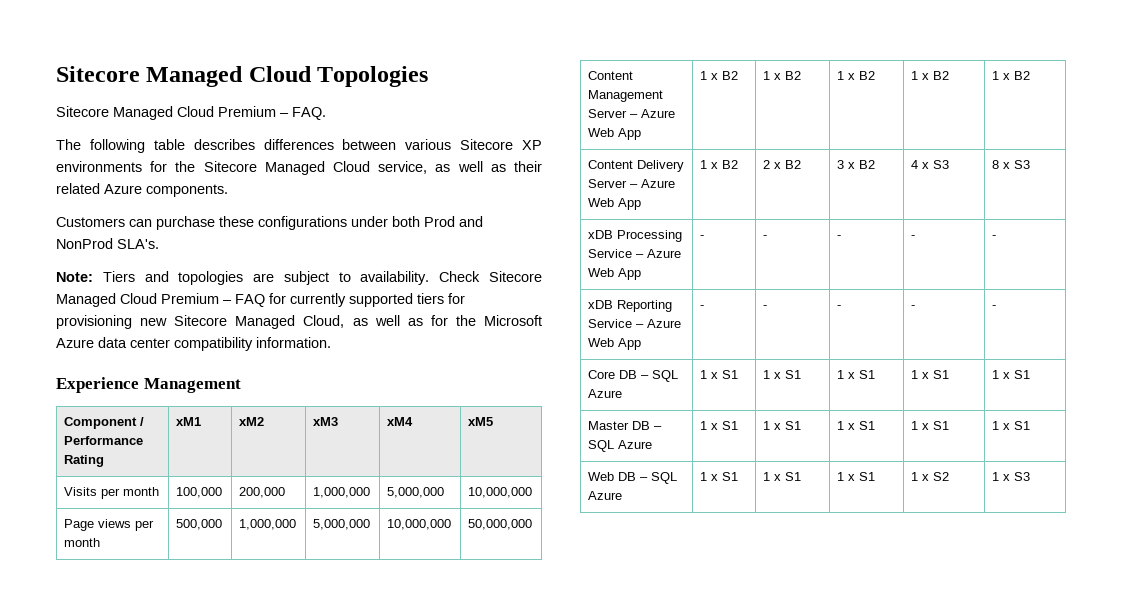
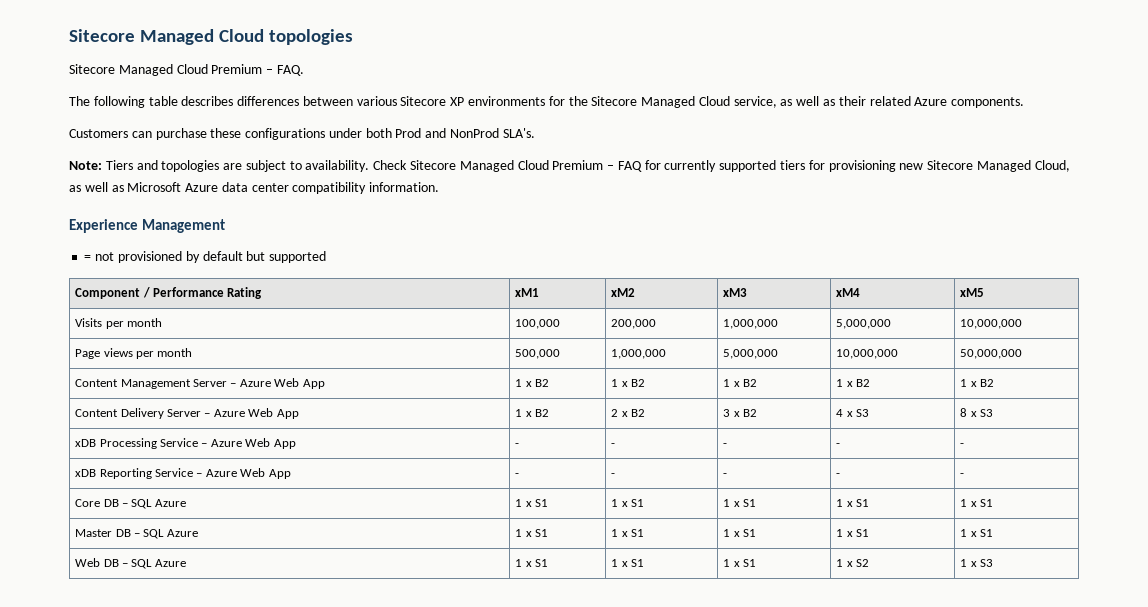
- Sitecore Managed Cloud Topologies
+ Sitecore Managed Cloud topologies
- Check Sitecore Managed Cloud Premium – FAQ for currently supported tiers for provisioning new Sitecore Managed Cloud, as well as for the Microsoft Azure data center compatibility information.
+ Check Sitecore Managed Cloud Premium – FAQ for currently supported tiers for provisioning new Sitecore Managed Cloud, as well as Microsoft Azure data center compatibility information.
+ = not provisioned by default but supported

